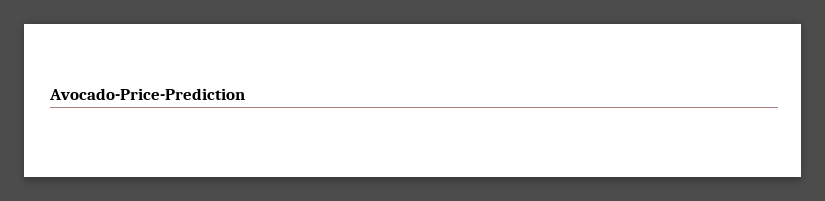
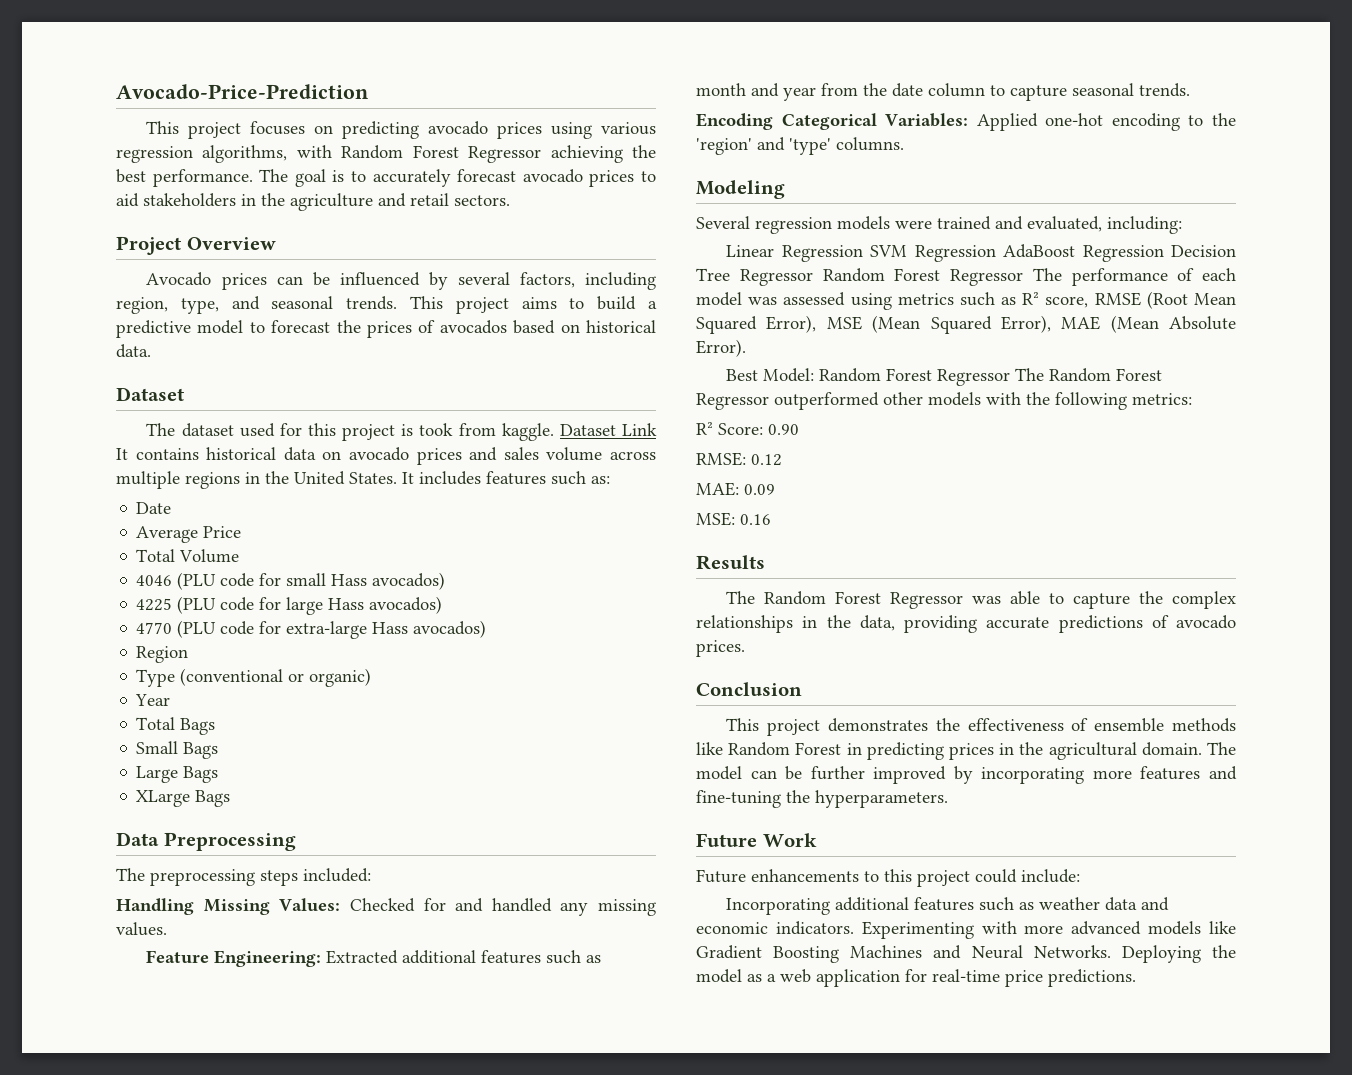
+ This project focuses on predicting avocado prices using various regression algorithms, with Random Forest Regressor achieving the best performance. The goal is to accurately forecast avocado prices to aid stakeholders in the agriculture and retail sectors.
+ Project Overview
+ Avocado prices can be influenced by several factors, including region, type, and seasonal trends. This project aims to build a predictive model to forecast the prices of avocados based on historical data.
+ Dataset
+ The dataset used for this project is took from kaggle. Dataset Link It contains historical data on avocado prices and sales volume across multiple regions in the United States. It includes features such as:
+ Date
+ Average Price
+ Total Volume
+ 4046 (PLU code for small Hass avocados)
+ 4225 (PLU code for large Hass avocados)
+ 4770 (PLU code for extra-large Hass avocados)
+ Region
+ Type (conventional or organic)
+ Year
+ Total Bags
+ Small Bags
+ Large Bags
+ XLarge Bags
+ Data Preprocessing
+ The preprocessing steps included:
+ Handling Missing Values: Checked for and handled any missing values.
+ Feature Engineering: Extracted additional features such as month and year from the date column to capture seasonal trends.
+ Encoding Categorical Variables: Applied one-hot encoding to the 'region' and 'type' columns.
+ Modeling
+ Several regression models were trained and evaluated, including:
+ Linear Regression SVM Regression AdaBoost Regression Decision Tree Regressor Random Forest Regressor The performance of each model was assessed using metrics such as R² score, RMSE (Root Mean Squared Error), MSE (Mean Squared Error), MAE (Mean Absolute Error).
+ Best Model: Random Forest Regressor The Random Forest Regressor outperformed other models with the following metrics:
+ R² Score: 0.90
+ RMSE: 0.12
+ MAE: 0.09
+ MSE: 0.16
+ Results
+ The Random Forest Regressor was able to capture the complex relationships in the data, providing accurate predictions of avocado prices.
+ Conclusion
+ This project demonstrates the effectiveness of ensemble methods like Random Forest in predicting prices in the agricultural domain. The model can be further improved by incorporating more features and fine-tuning the hyperparameters.
+ Future Work
+ Future enhancements to this project could include:
+ Incorporating additional features such as weather data and economic indicators. Experimenting with more advanced models like Gradient Boosting Machines and Neural Networks. Deploying the model as a web application for real-time price predictions.

